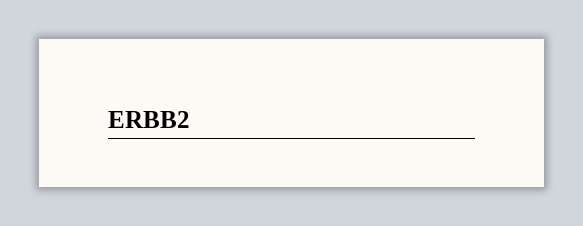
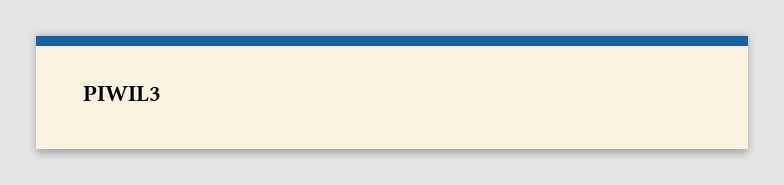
- ERBB2
+ PIWIL3

